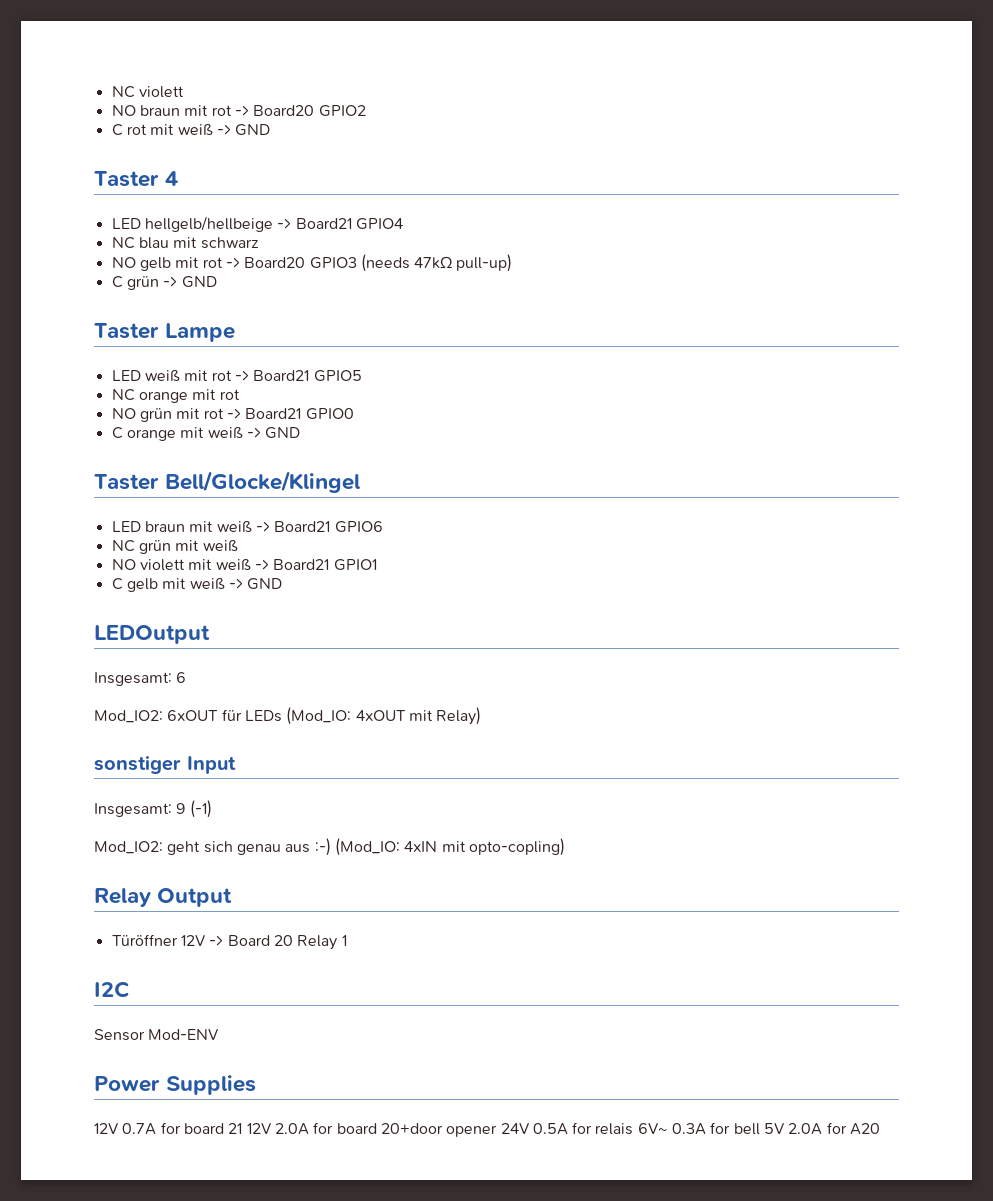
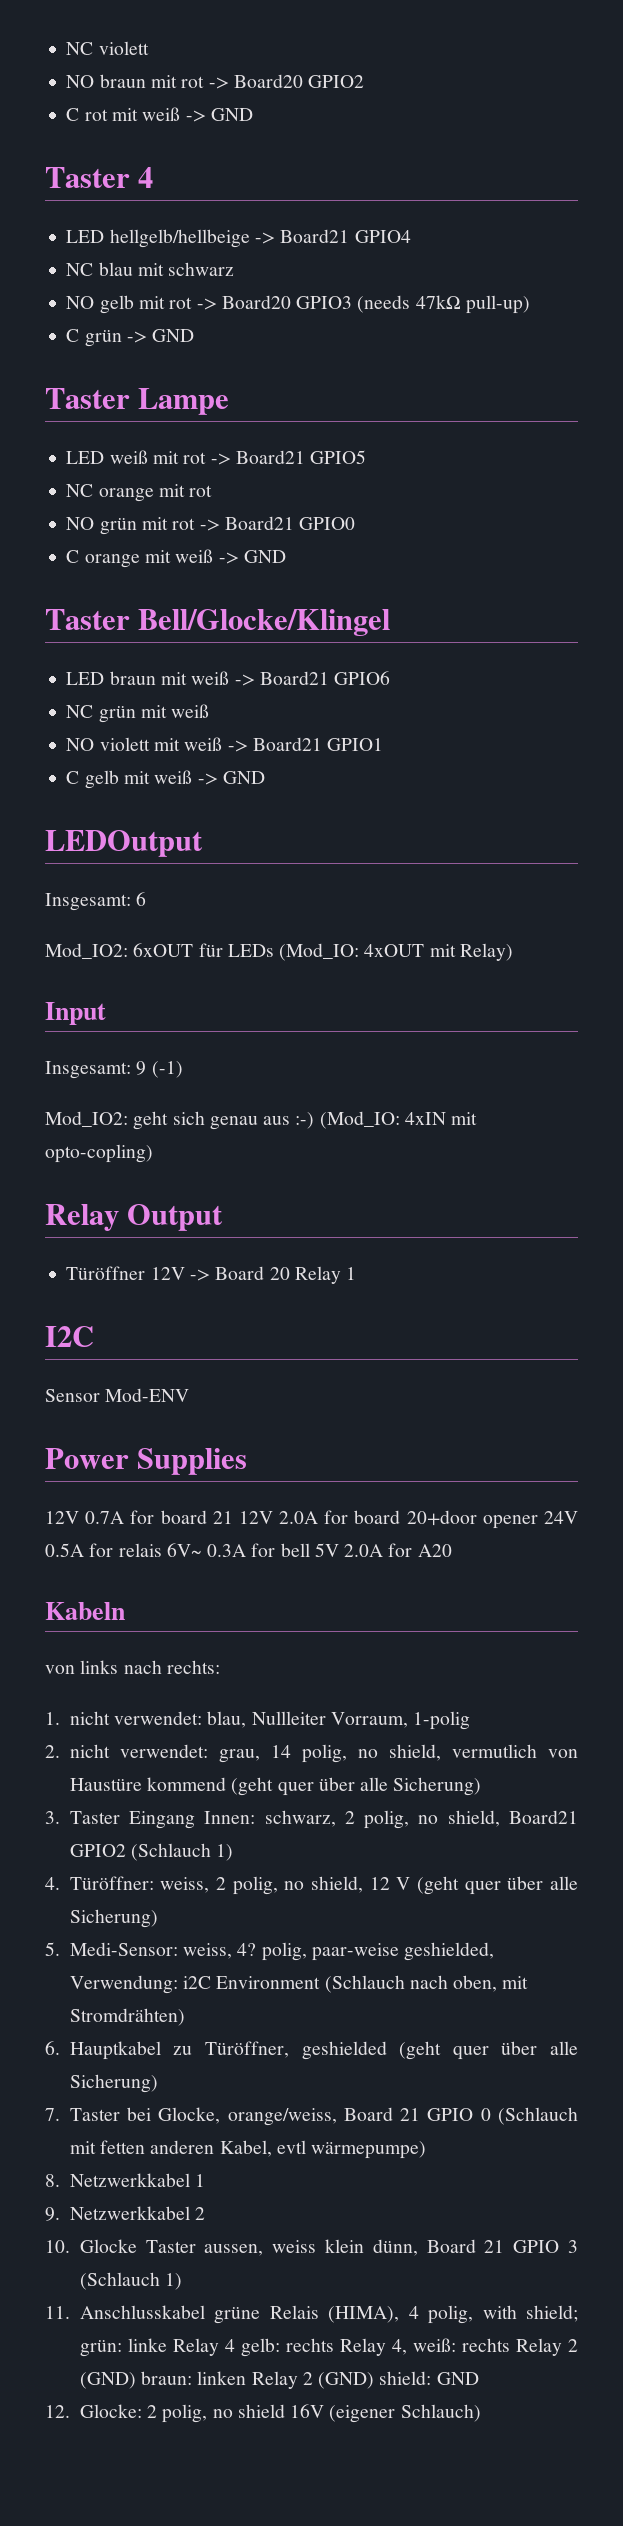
- sonstiger Input
+ Input
+ Kabeln
+ von links nach rechts:
+ 1. nicht verwendet: blau, Nullleiter Vorraum, 1-polig
+ 2. nicht verwendet: grau, 14 polig, no shield, vermutlich von Haustüre kommend (geht quer über alle Sicherung)
+ 3. Taster Eingang Innen: schwarz, 2 polig, no shield, Board21 GPIO2 (Schlauch 1)
+ 4. Türöffner: weiss, 2 polig, no shield, 12 V (geht quer über alle Sicherung)
+ 5. Medi-Sensor: weiss, 4? polig, paar-weise geshielded, Verwendung: i2C Environment (Schlauch nach oben, mit Stromdrähten)
+ 6. Hauptkabel zu Türöffner, geshielded (geht quer über alle Sicherung)
+ 7. Taster bei Glocke, orange/weiss, Board 21 GPIO 0 (Schlauch mit fetten anderen Kabel, evtl wärmepumpe)
+ 8. Netzwerkkabel 1
+ 9. Netzwerkkabel 2
+ 10. Glocke Taster aussen, weiss klein dünn, Board 21 GPIO 3 (Schlauch 1)
+ 11. Anschlusskabel grüne Relais (HIMA), 4 polig, with shield; grün: linke Relay 4 gelb: rechts Relay 4, weiß: rechts Relay 2 (GND) braun: linken Relay 2 (GND) shield: GND
+ 12. Glocke: 2 polig, no shield 16V (eigener Schlauch)

